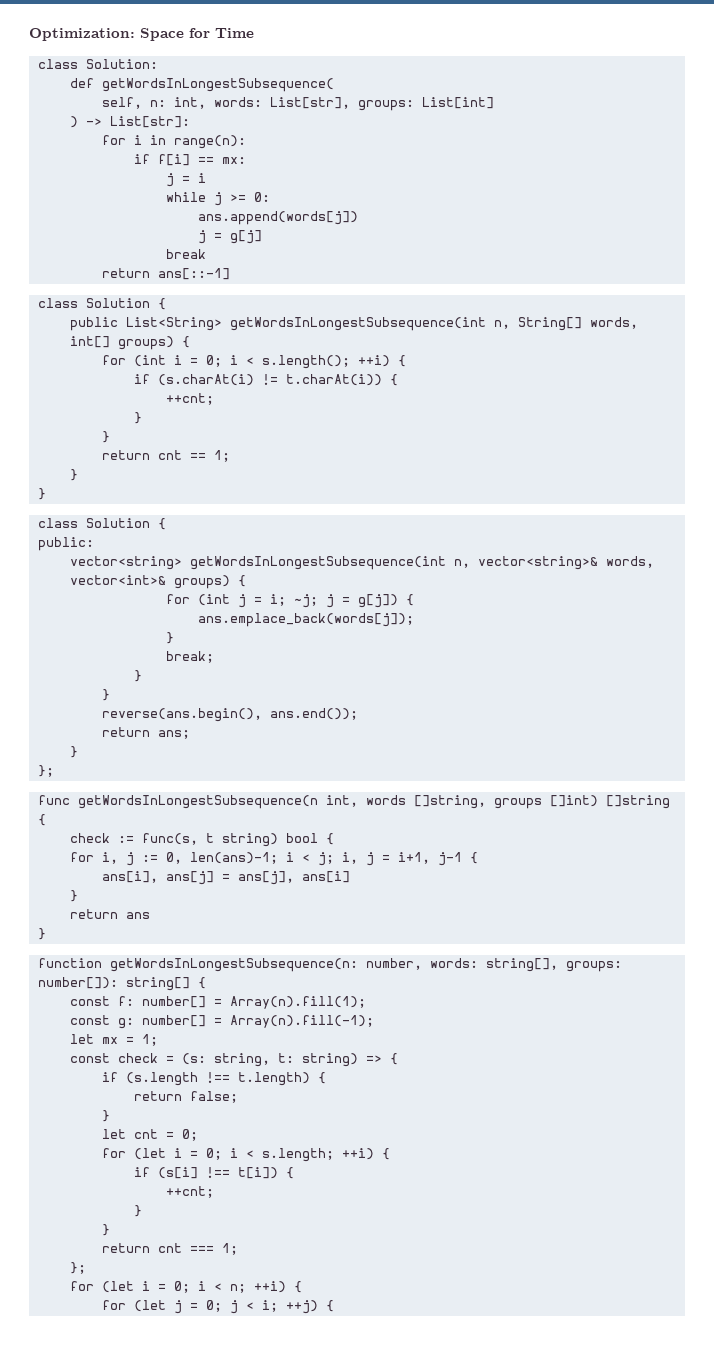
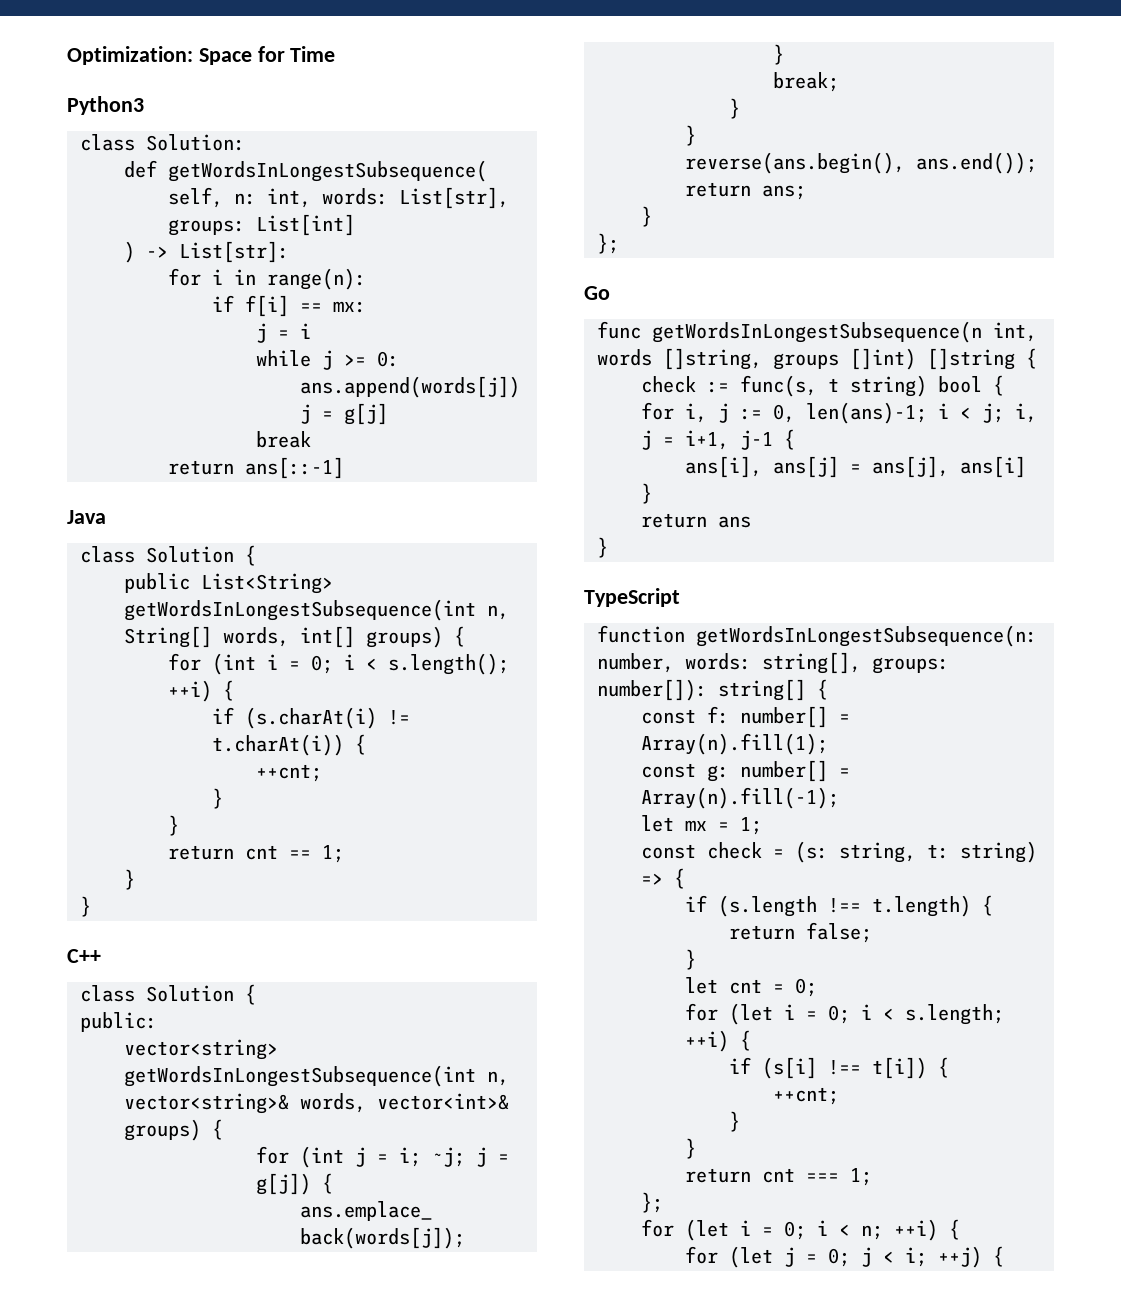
+ Python3
+ Java
+ C++
+ Go
+ TypeScript

